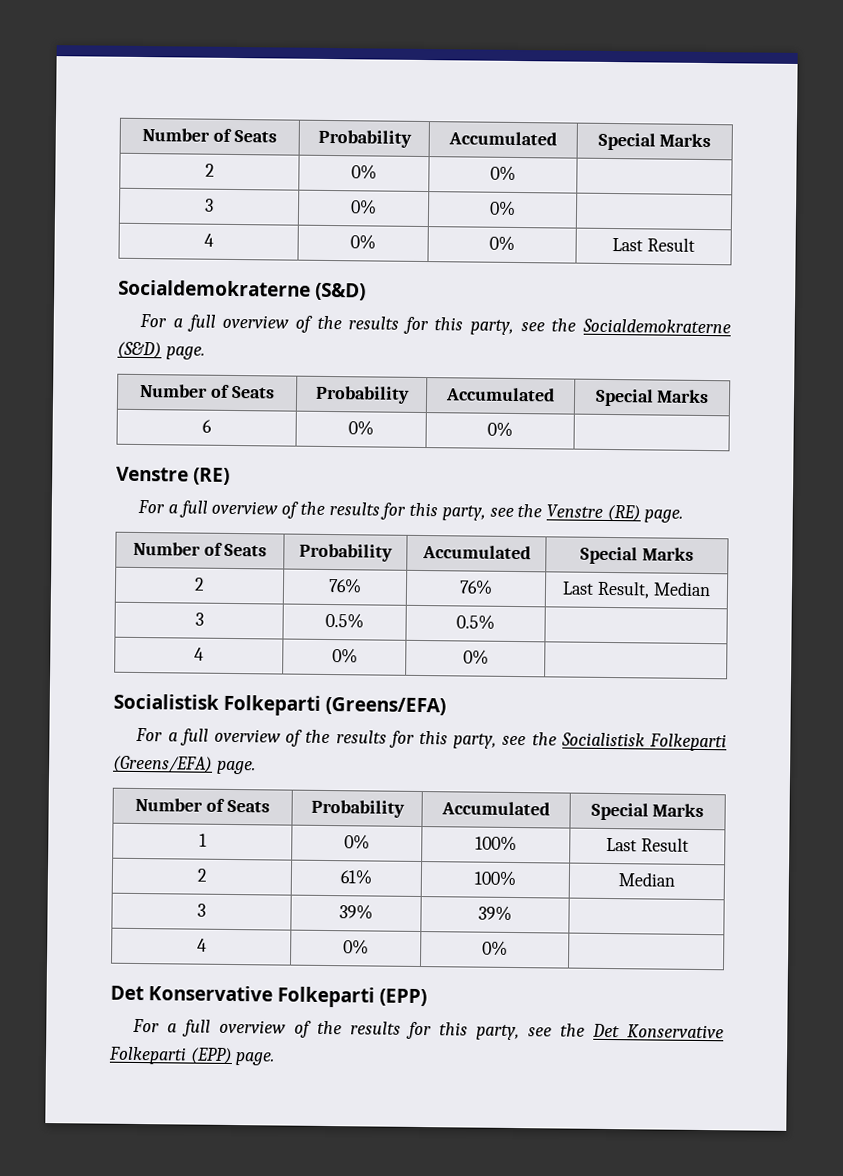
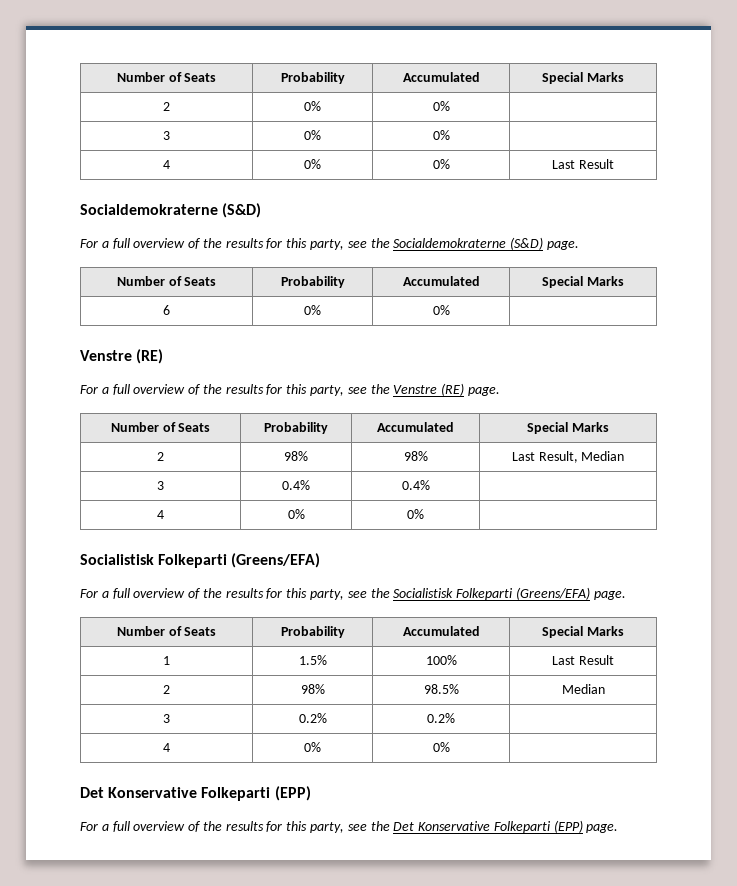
- 2 | 76% | 76% | Last Result, Median
+ 2 | 98% | 98% | Last Result, Median
- 3 | 0.5% | 0.5% |
+ 3 | 0.4% | 0.4% |
- 1 | 0% | 100% | Last Result
+ 1 | 1.5% | 100% | Last Result
- 2 | 61% | 100% | Median
- 3 | 39% | 39% |
+ 2 | 98% | 98.5% | Median
+ 3 | 0.2% | 0.2% |

